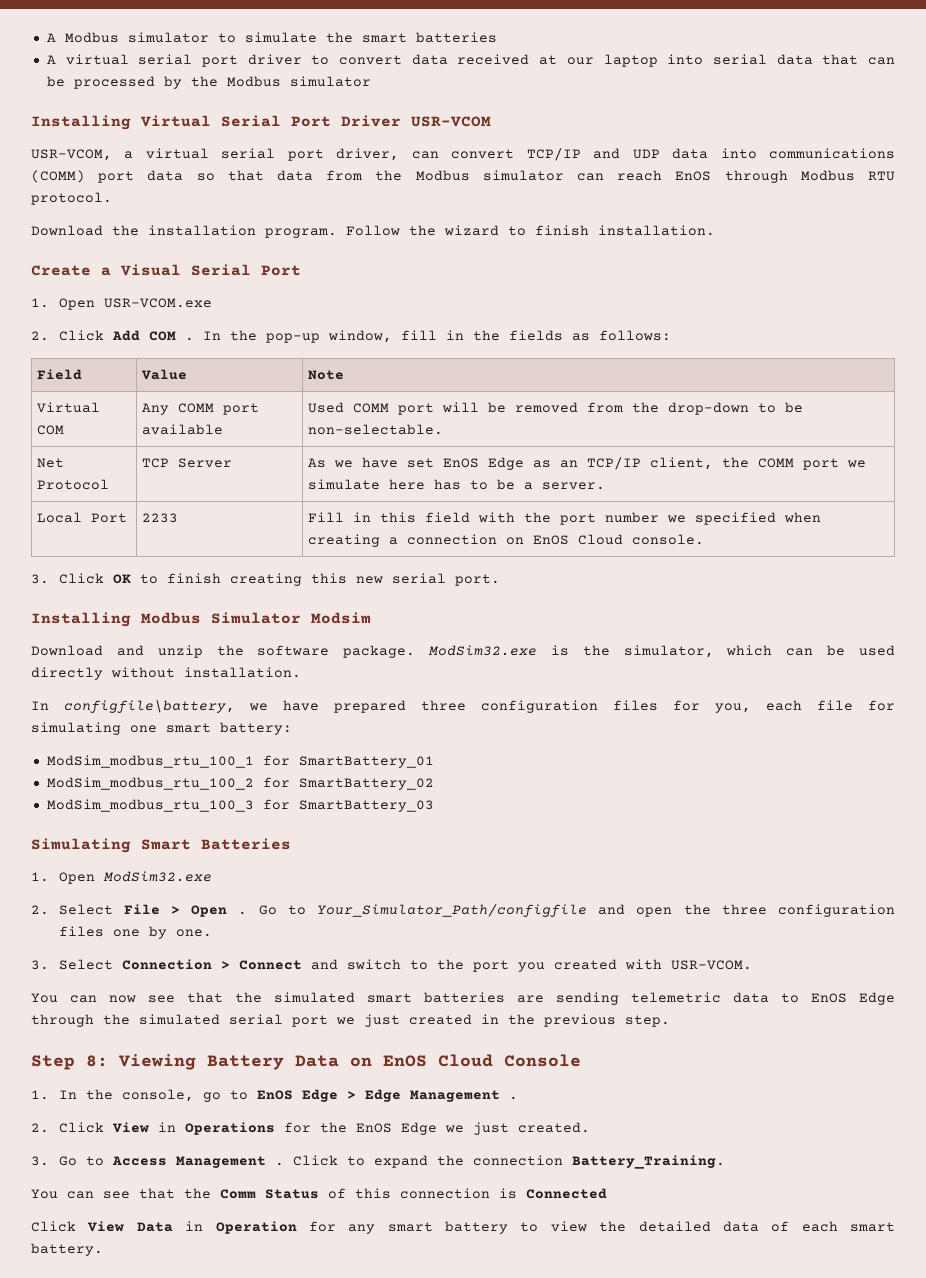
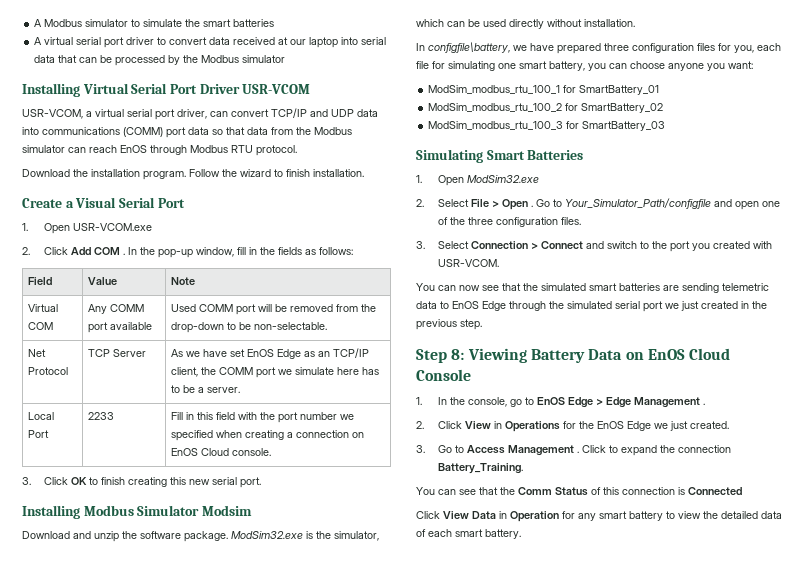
- In configfile\battery, we have prepared three configuration files for you, each file for simulating one smart battery:
+ In configfile\battery, we have prepared three configuration files for you, each file for simulating one smart battery, you can choose anyone you want:
- Go to Your_Simulator_Path/configfile and open the three configuration files one by one.
+ Go to Your_Simulator_Path/configfile and open one of the three configuration files.

